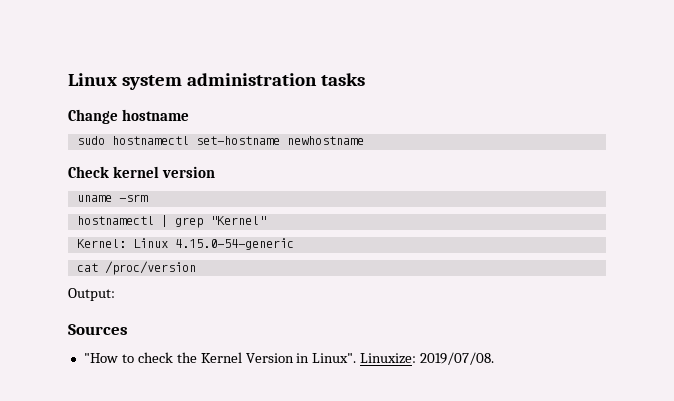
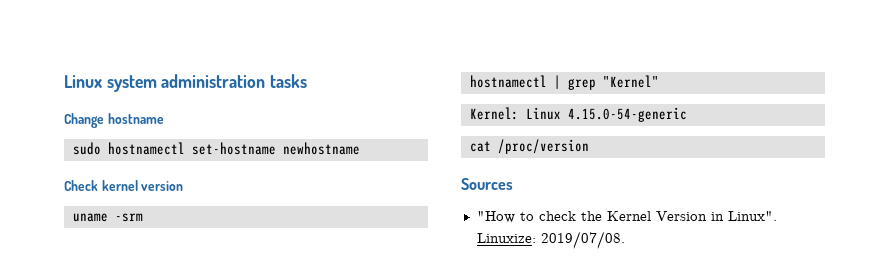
- Output:

